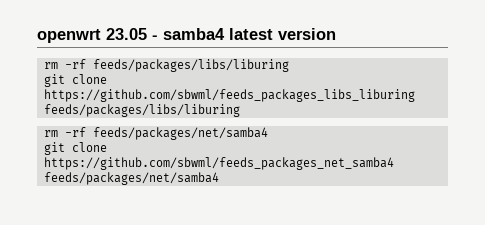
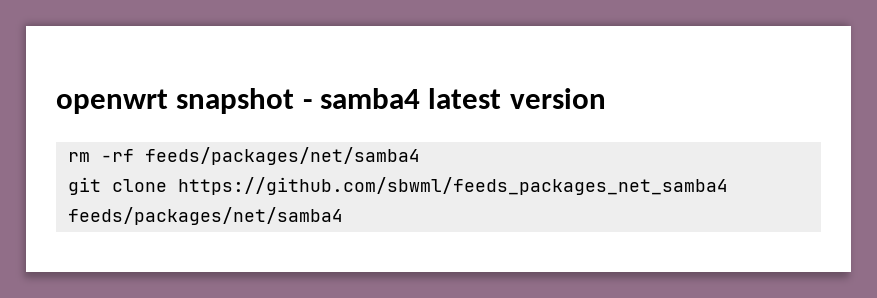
- openwrt 23.05 - samba4 latest version
+ openwrt snapshot - samba4 latest version
- rm -rf feeds/packages/libs/liburing
- git clone https://github.com/sbwml/feeds_packages_libs_liburing feeds/packages/libs/liburing

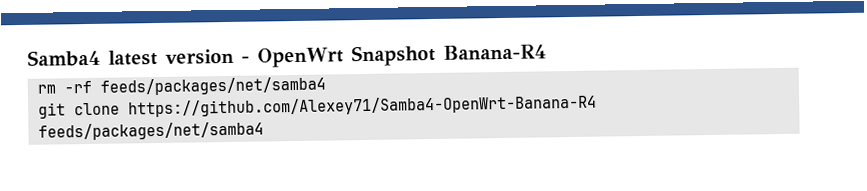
- openwrt snapshot - samba4 latest version
+ Samba4 latest version - OpenWrt Snapshot Banana-R4
- git clone https://github.com/sbwml/feeds_packages_net_samba4 feeds/packages/net/samba4
+ git clone https://github.com/Alexey71/Samba4-OpenWrt-Banana-R4 feeds/packages/net/samba4

